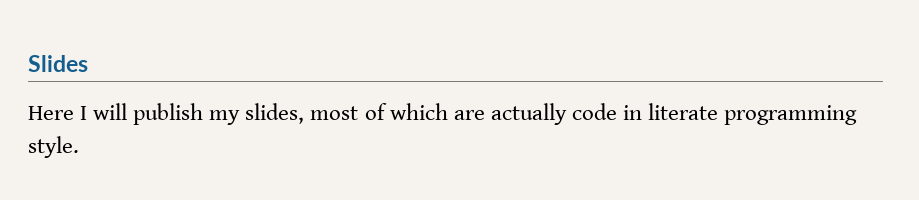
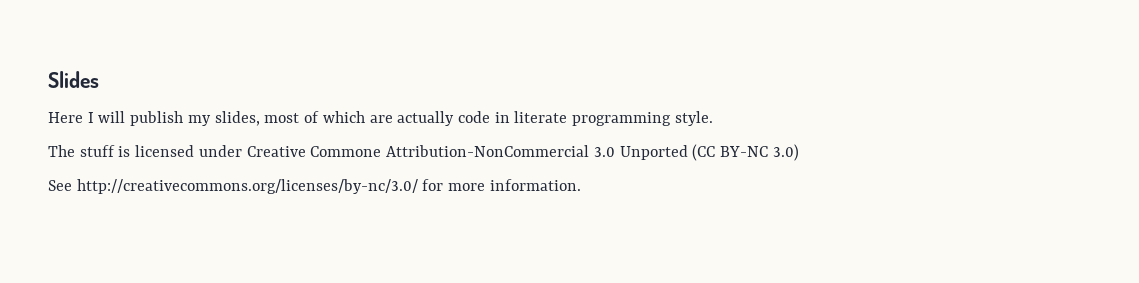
+ The stuff is licensed under Creative Commone Attribution-NonCommercial 3.0 Unported (CC BY-NC 3.0)
+ See http://creativecommons.org/licenses/by-nc/3.0/ for more information.

